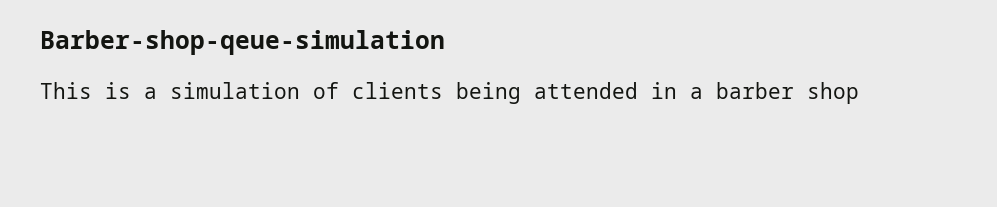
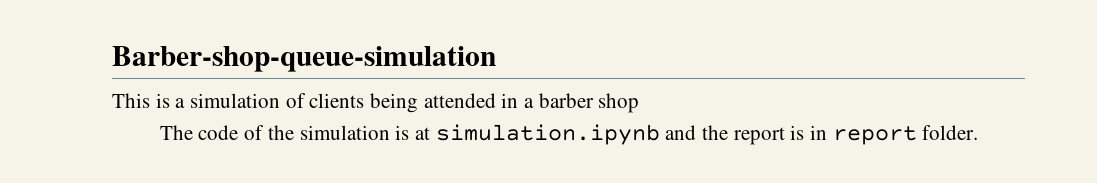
- Barber-shop-qeue-simulation
+ Barber-shop-queue-simulation
+ The code of the simulation is at simulation.ipynb and the report is in report folder.

